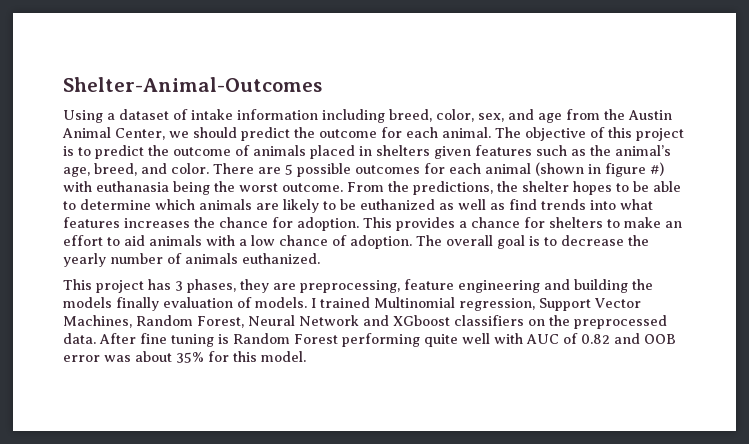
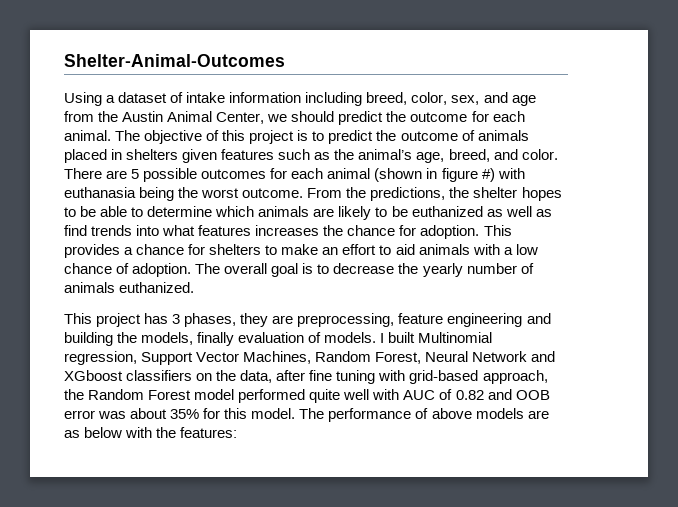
- This project has 3 phases, they are preprocessing, feature engineering and building the models finally evaluation of models.
+ This project has 3 phases, they are preprocessing, feature engineering and building the models, finally evaluation of models.
- I trained Multinomial regression, Support Vector Machines, Random Forest, Neural Network and XGboost classifiers on the preprocessed data. After fine tuning is Random Forest performing quite well with AUC of 0.82 and OOB error was about 35% for this model.
+ I built Multinomial regression, Support Vector Machines, Random Forest, Neural Network and XGboost classifiers on the data, after fine tuning with grid-based approach, the Random Forest model performed quite well with AUC of 0.82 and OOB error was about 35% for this model.
+ The performance of above models are as below with the features:

